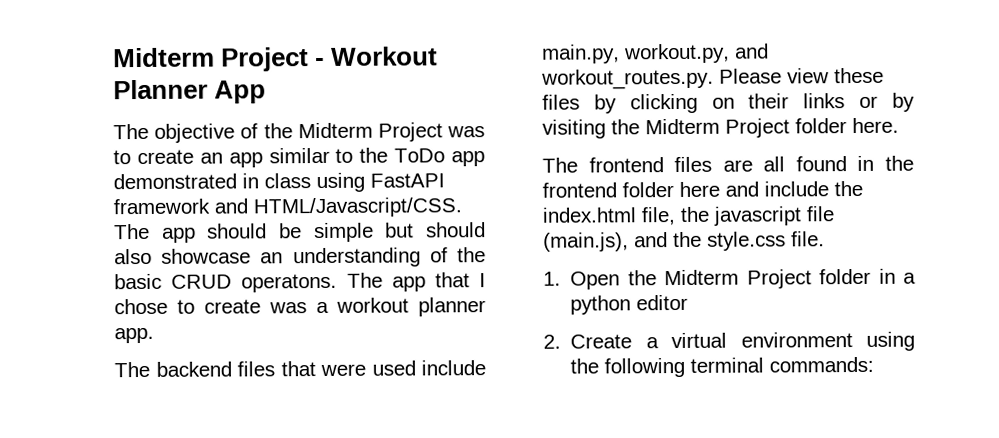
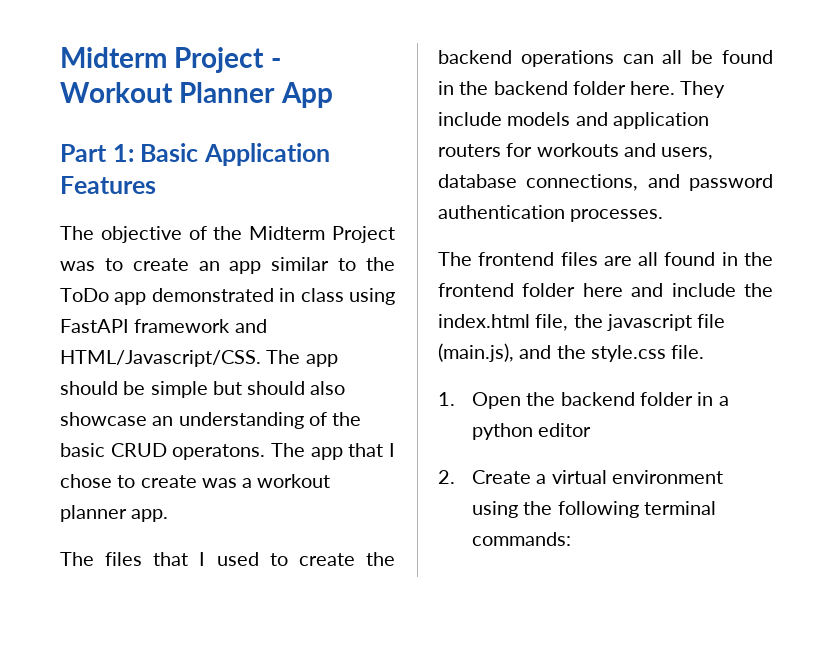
+ Part 1: Basic Application Features
- The backend files that were used include main.py, workout.py, and workout_routes.py. Please view these files by clicking on their links or by visiting the Midterm Project folder here.
+ The files that I used to create the backend operations can all be found in the backend folder here. They include models and application routers for workouts and users, database connections, and password authentication processes.
- 1. Open the Midterm Project folder in a python editor
+ 1. Open the backend folder in a python editor

